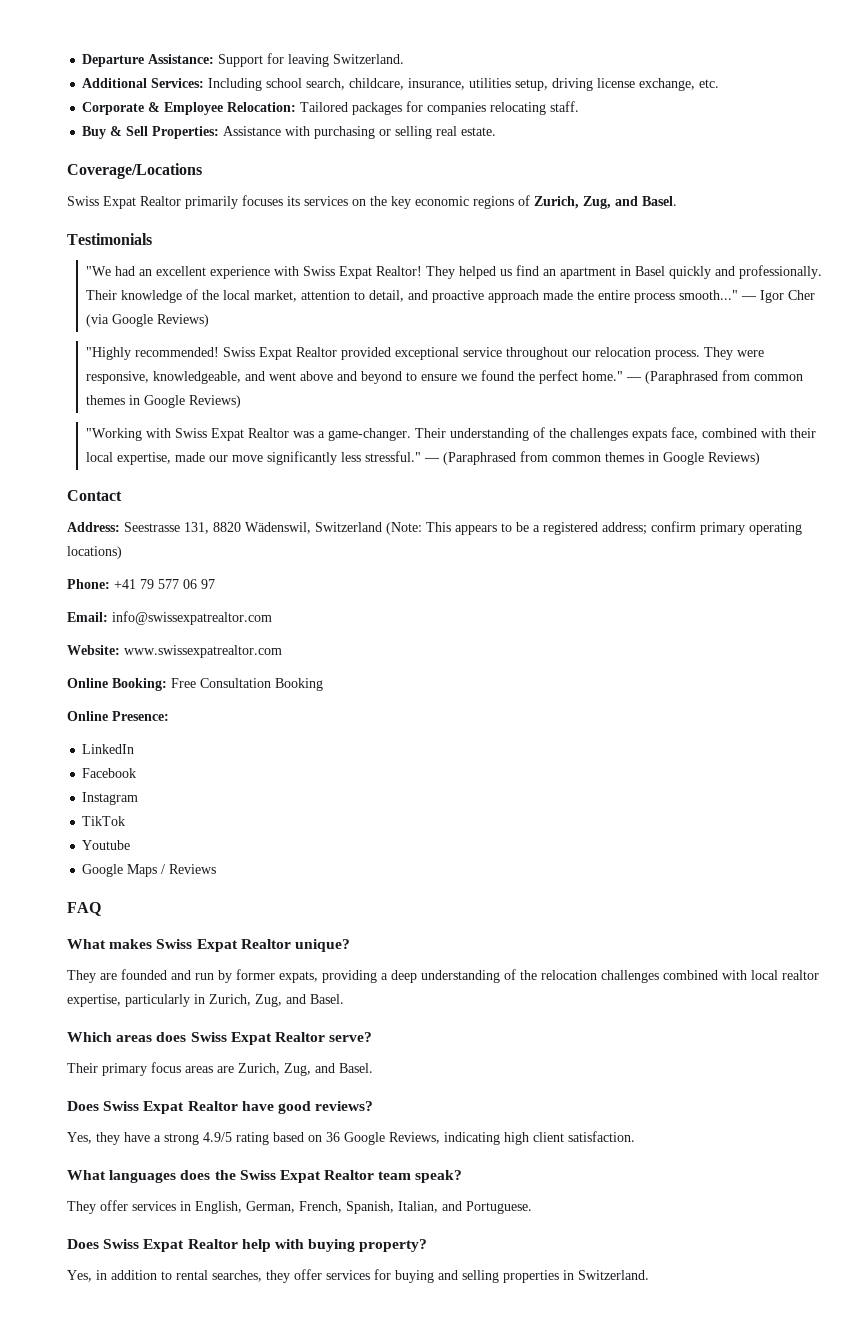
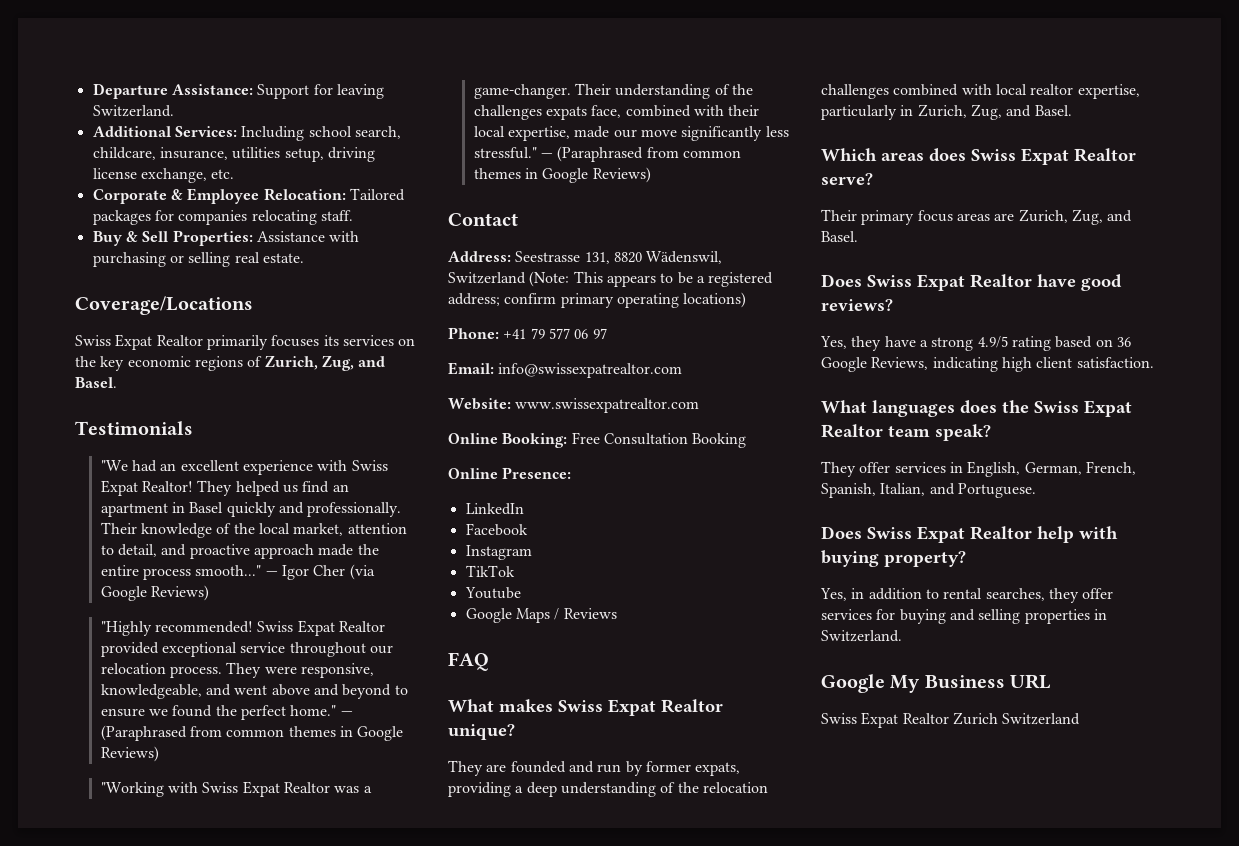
+ Google My Business URL
+ Swiss Expat Realtor Zurich Switzerland

